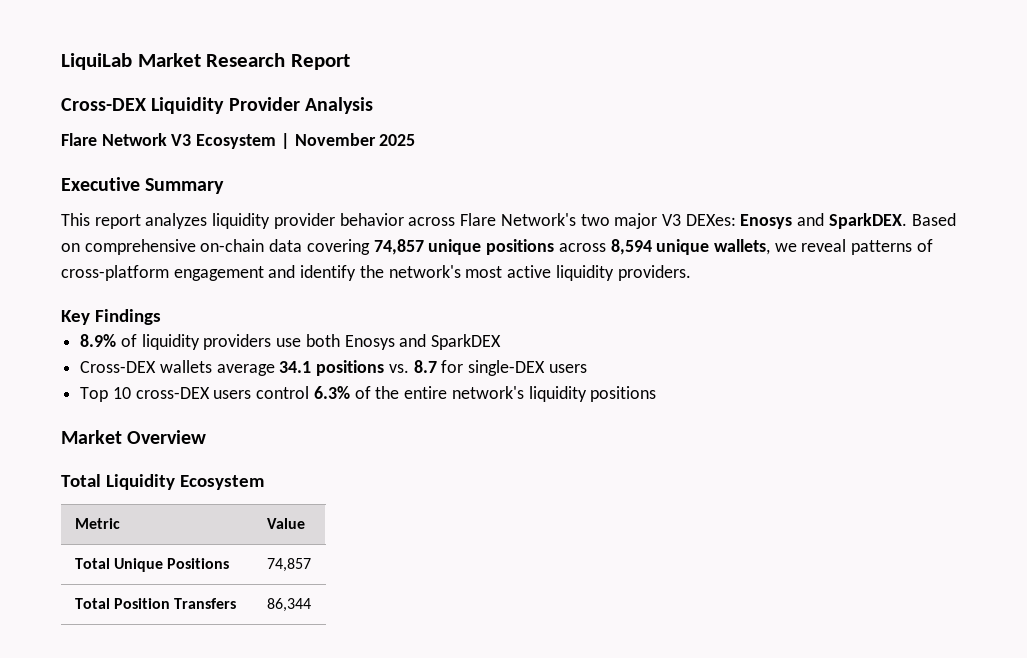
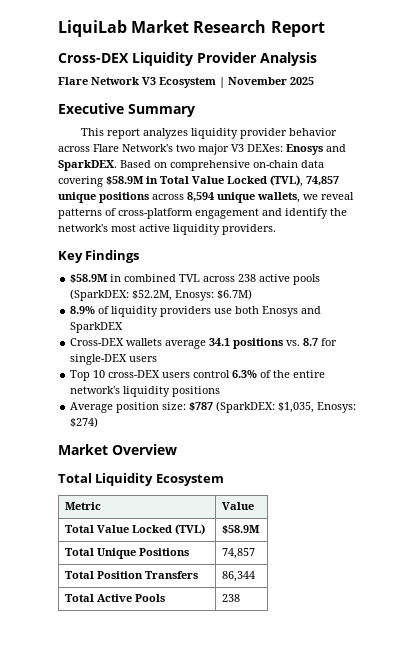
- Based on comprehensive on-chain data covering 74,857 unique positions across 8,594 unique wallets, we reveal patterns of cross-platform engagement and identify the network's most active liquidity providers.
+ Based on comprehensive on-chain data covering $58.9M in Total Value Locked (TVL), 74,857 unique positions across 8,594 unique wallets, we reveal patterns of cross-platform engagement and identify the network's most active liquidity providers.
+ $58.9M in combined TVL across 238 active pools (SparkDEX: $52.2M, Enosys: $6.7M)
+ Average position size: $787 (SparkDEX: $1,035, Enosys: $274)
+ Total Value Locked (TVL) | $58.9M
+ Total Active Pools | 238

